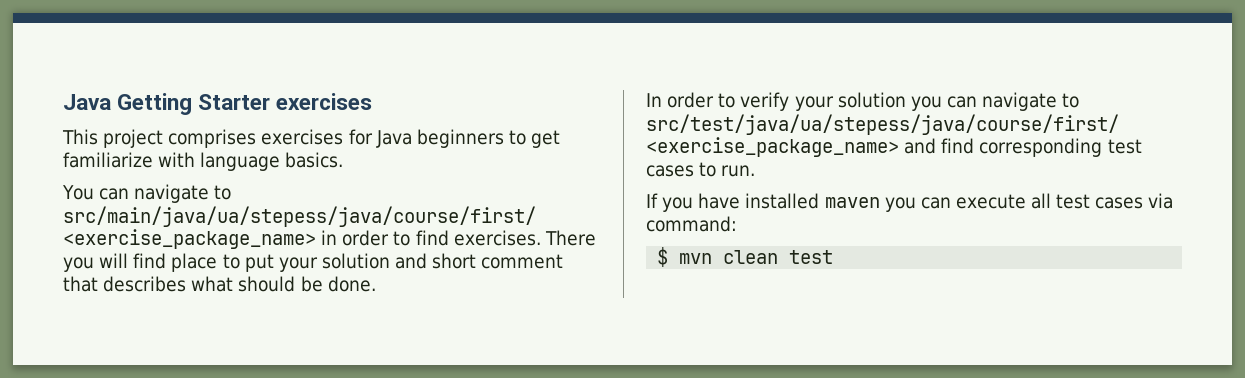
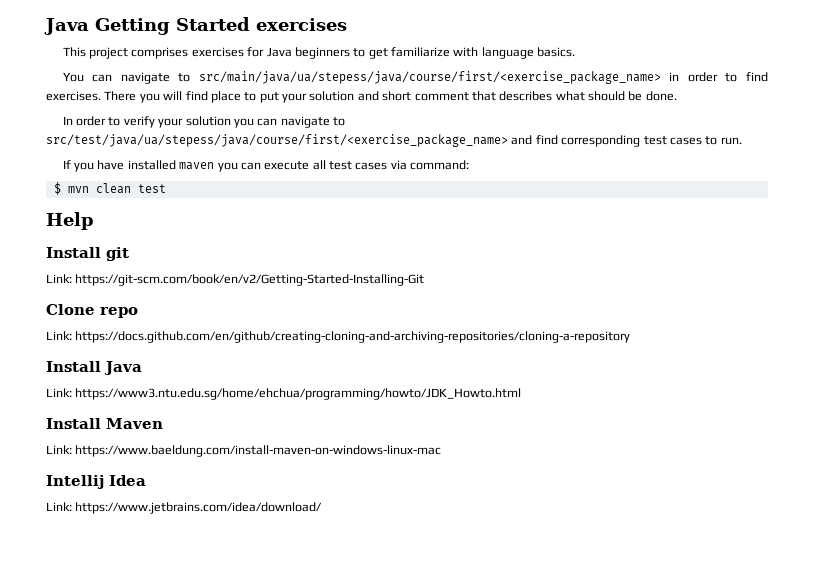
- Java Getting Starter exercises
+ Java Getting Started exercises
+ Help
+ Install git
+ Link: https://git-scm.com/book/en/v2/Getting-Started-Installing-Git
+ Clone repo
+ Link: https://docs.github.com/en/github/creating-cloning-and-archiving-repositories/cloning-a-repository
+ Install Java
+ Link: https://www3.ntu.edu.sg/home/ehchua/programming/howto/JDK_Howto.html
+ Install Maven
+ Link: https://www.baeldung.com/install-maven-on-windows-linux-mac
+ Intellij Idea
+ Link: https://www.jetbrains.com/idea/download/

